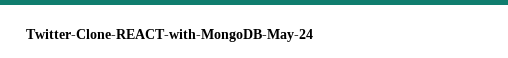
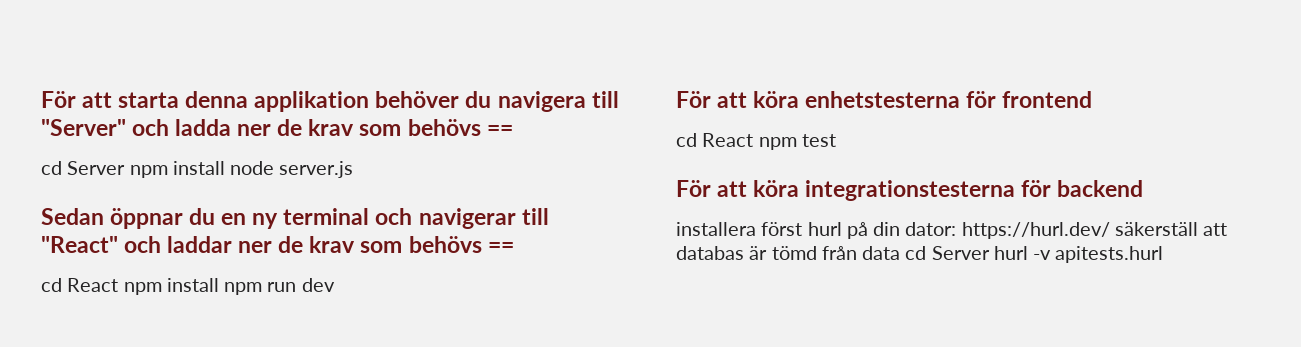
- Twitter-Clone-REACT-with-MongoDB-May-24
+ För att starta denna applikation behöver du navigera till "Server" och ladda ner de krav som behövs ==
+ cd Server npm install node server.js
+ Sedan öppnar du en ny terminal och navigerar till "React" och laddar ner de krav som behövs ==
+ cd React npm install npm run dev
+ För att köra enhetstesterna för frontend
+ cd React npm test
+ För att köra integrationstesterna för backend
+ installera först hurl på din dator: https://hurl.dev/ säkerställ att databas är tömd från data cd Server hurl -v apitests.hurl

